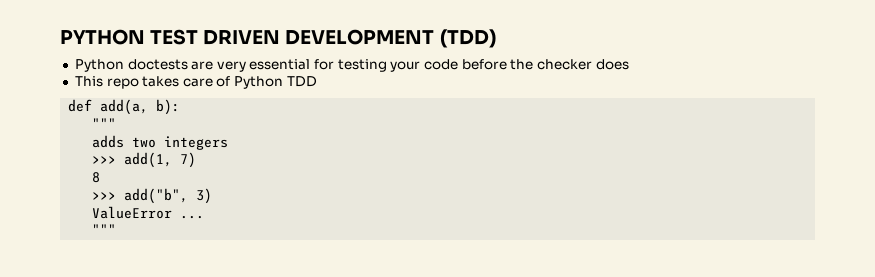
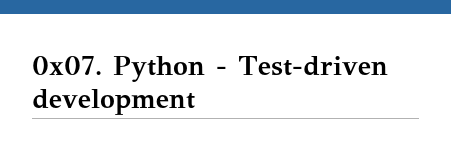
- PYTHON TEST DRIVEN DEVELOPMENT (TDD)
- Python doctests are very essential for testing your code before the checker does
- This repo takes care of Python TDD
- def add(a, b):
- """
- adds two integers
- >>> add(1, 7)
- 8
- >>> add("b", 3)
- ValueError ...
- """
+ 0x07. Python - Test-driven development

